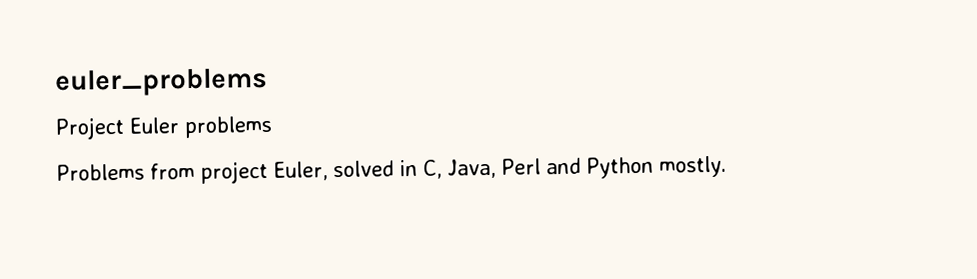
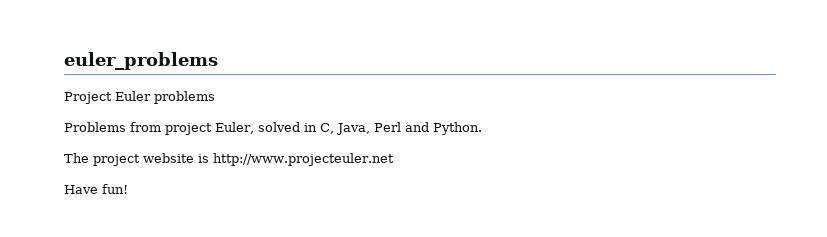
- Problems from project Euler, solved in C, Java, Perl and Python mostly.
+ Problems from project Euler, solved in C, Java, Perl and Python.
+ The project website is http://www.projecteuler.net
+ Have fun!

